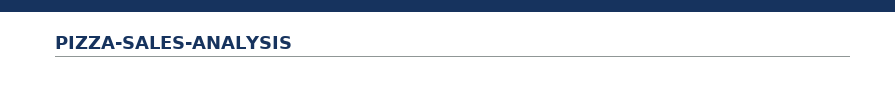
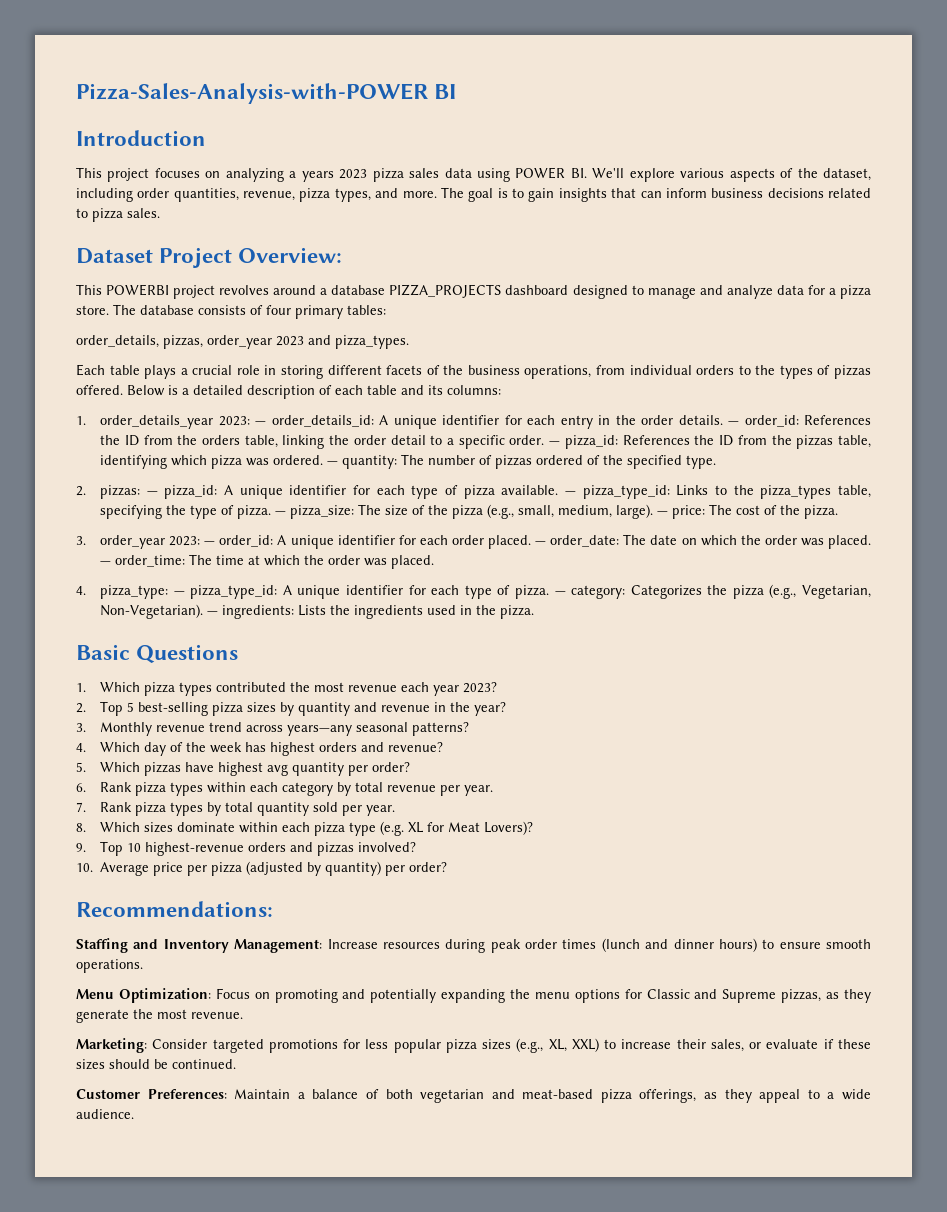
- PIZZA-SALES-ANALYSIS
+ Pizza-Sales-Analysis-with-POWER BI
+ Introduction
+ This project focuses on analyzing a years 2023 pizza sales data using POWER BI. We'll explore various aspects of the dataset, including order quantities, revenue, pizza types, and more. The goal is to gain insights that can inform business decisions related to pizza sales.
+ Dataset Project Overview:
+ This POWERBI project revolves around a database PIZZA_PROJECTS dashboard designed to manage and analyze data for a pizza store. The database consists of four primary tables:
+ order_details, pizzas, order_year 2023 and pizza_types.
+ Each table plays a crucial role in storing different facets of the business operations, from individual orders to the types of pizzas offered. Below is a detailed description of each table and its columns:
+ 1. order_details_year 2023: — order_details_id: A unique identifier for each entry in the order details. — order_id: References the ID from the orders table, linking the order detail to a specific order. — pizza_id: References the ID from the pizzas table, identifying which pizza was ordered. — quantity: The number of pizzas ordered of the specified type.
+ 2. pizzas: — pizza_id: A unique identifier for each type of pizza available. — pizza_type_id: Links to the pizza_types table, specifying the type of pizza. — pizza_size: The size of the pizza (e.g., small, medium, large). — price: The cost of the pizza.
+ 3. order_year 2023: — order_id: A unique identifier for each order placed. — order_date: The date on which the order was placed. — order_time: The time at which the order was placed.
+ 4. pizza_type: — pizza_type_id: A unique identifier for each type of pizza. — category: Categorizes the pizza (e.g., Vegetarian, Non-Vegetarian). — ingredients: Lists the ingredients used in the pizza.
+ Basic Questions
+ 1. Which pizza types contributed the most revenue each year 2023?
+ 2. Top 5 best-selling pizza sizes by quantity and revenue in the year?
+ 3. Monthly revenue trend across years—any seasonal patterns?
+ 4. Which day of the week has highest orders and revenue?
+ 5. Which pizzas have highest avg quantity per order?
+ 6. Rank pizza types within each category by total revenue per year.
+ 7. Rank pizza types by total quantity sold per year.
+ 8. Which sizes dominate within each pizza type (e.g. XL for Meat Lovers)?
+ 9. Top 10 highest-revenue orders and pizzas involved?
+ 10. Average price per pizza (adjusted by quantity) per order?
+ Recommendations:
+ Staffing and Inventory Management: Increase resources during peak order times (lunch and dinner hours) to ensure smooth operations.
+ Menu Optimization: Focus on promoting and potentially expanding the menu options for Classic and Supreme pizzas, as they generate the most revenue.
+ Marketing: Consider targeted promotions for less popular pizza sizes (e.g., XL, XXL) to increase their sales, or evaluate if these sizes should be continued.
+ Customer Preferences: Maintain a balance of both vegetarian and meat-based pizza offerings, as they appeal to a wide audience.

